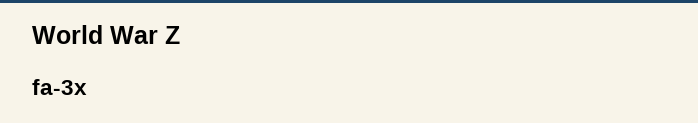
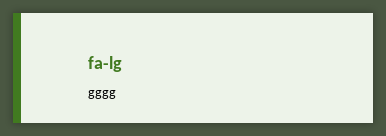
- World War Z
- fa-3x
+ fa-lg
+ gggg

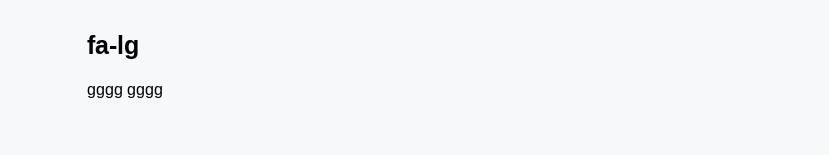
- gggg
+ gggg gggg

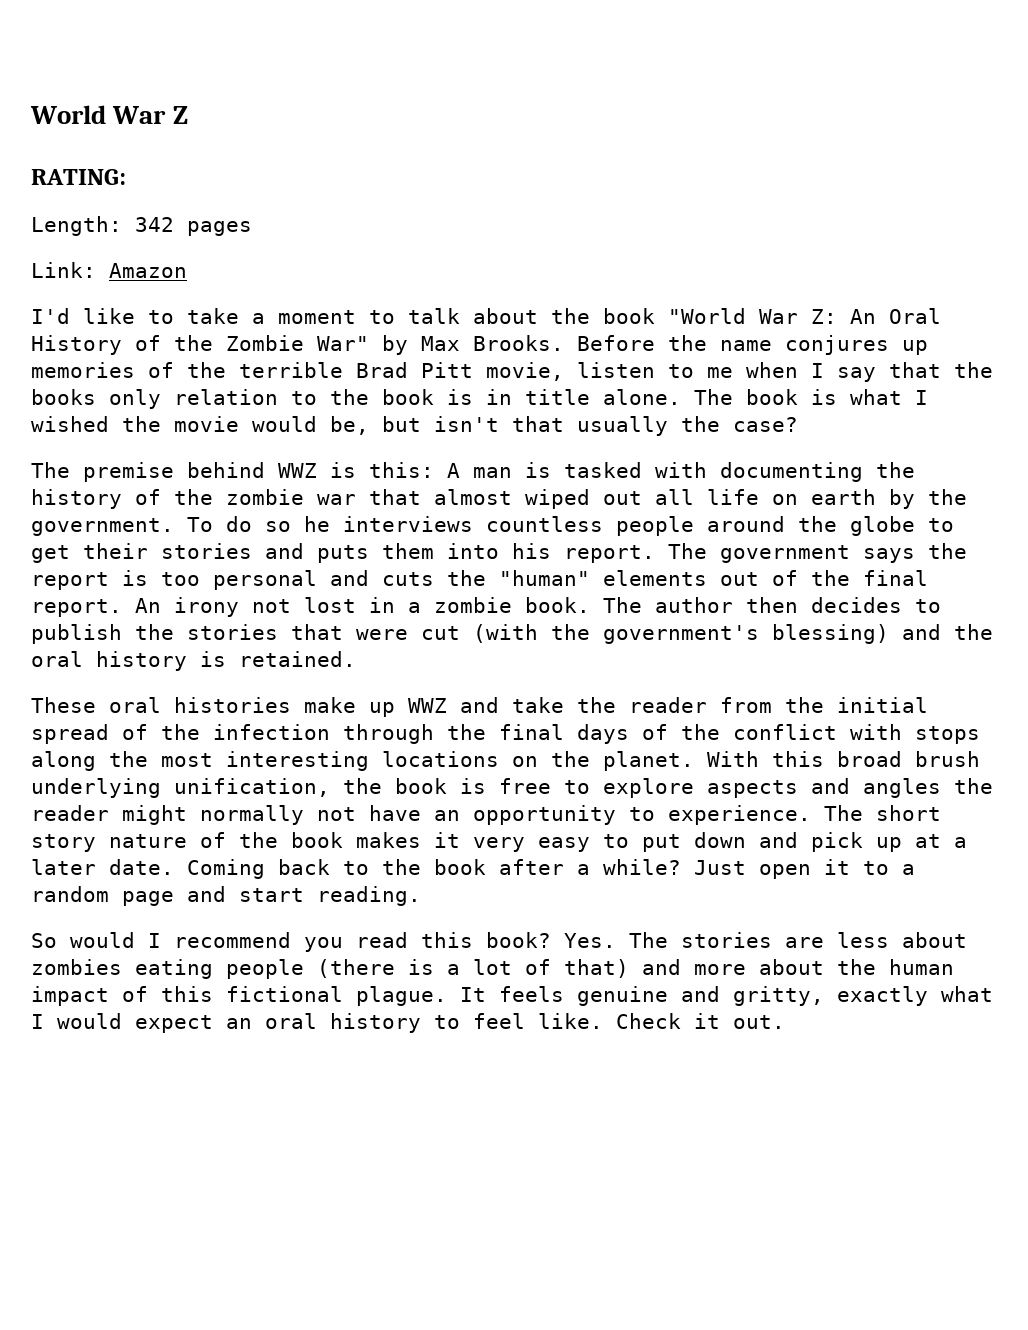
- fa-lg
- gggg gggg
+ World War Z
+ RATING:
+ Length: 342 pages
+ Link: Amazon
+ I'd like to take a moment to talk about the book "World War Z: An Oral History of the Zombie War" by Max Brooks. Before the name conjures up memories of the terrible Brad Pitt movie, listen to me when I say that the books only relation to the book is in title alone. The book is what I wished the movie would be, but isn't that usually the case?
+ The premise behind WWZ is this: A man is tasked with documenting the history of the zombie war that almost wiped out all life on earth by the government. To do so he interviews countless people around the globe to get their stories and puts them into his report. The government says the report is too personal and cuts the "human" elements out of the final report. An irony not lost in a zombie book. The author then decides to publish the stories that were cut (with the government's blessing) and the oral history is retained.
+ These oral histories make up WWZ and take the reader from the initial spread of the infection through the final days of the conflict with stops along the most interesting locations on the planet. With this broad brush underlying unification, the book is free to explore aspects and angles the reader might normally not have an opportunity to experience. The short story nature of the book makes it very easy to put down and pick up at a later date. Coming back to the book after a while? Just open it to a random page and start reading.
+ So would I recommend you read this book? Yes. The stories are less about zombies eating people (there is a lot of that) and more about the human impact of this fictional plague. It feels genuine and gritty, exactly what I would expect an oral history to feel like. Check it out.

